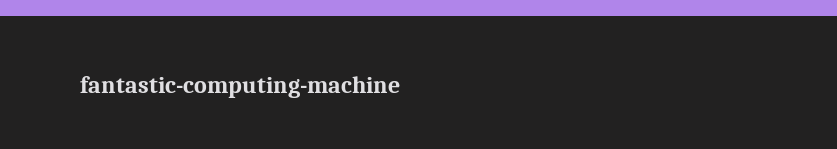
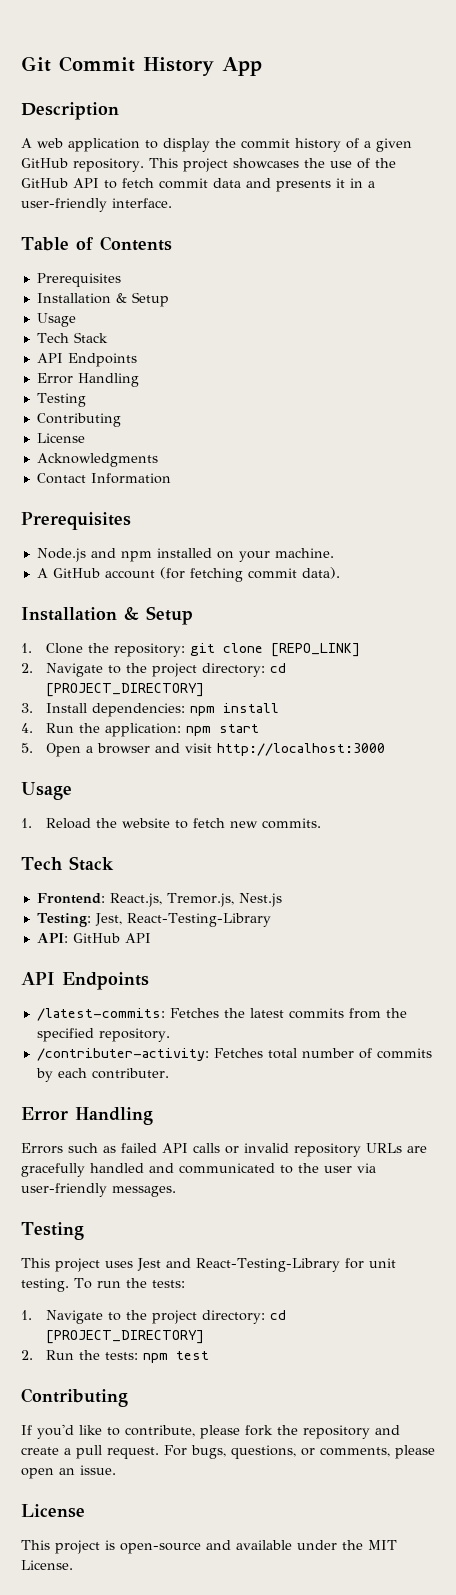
- fantastic-computing-machine
+ Git Commit History App
+ Description
+ A web application to display the commit history of a given GitHub repository. This project showcases the use of the GitHub API to fetch commit data and presents it in a user-friendly interface.
+ Table of Contents
+ Prerequisites
+ Installation & Setup
+ Usage
+ Tech Stack
+ API Endpoints
+ Error Handling
+ Testing
+ Contributing
+ License
+ Acknowledgments
+ Contact Information
+ Prerequisites
+ Node.js and npm installed on your machine.
+ A GitHub account (for fetching commit data).
+ Installation & Setup
+ 1. Clone the repository: git clone [REPO_LINK]
+ 2. Navigate to the project directory: cd [PROJECT_DIRECTORY]
+ 3. Install dependencies: npm install
+ 4. Run the application: npm start
+ 5. Open a browser and visit http://localhost:3000
+ Usage
+ 1. Reload the website to fetch new commits.
+ Tech Stack
+ Frontend: React.js, Tremor.js, Nest.js
+ Testing: Jest, React-Testing-Library
+ API: GitHub API
+ API Endpoints
+ /latest-commits: Fetches the latest commits from the specified repository.
+ /contributer-activity: Fetches total number of commits by each contributer.
+ Error Handling
+ Errors such as failed API calls or invalid repository URLs are gracefully handled and communicated to the user via user-friendly messages.
+ Testing
+ This project uses Jest and React-Testing-Library for unit testing. To run the tests:
+ 1. Navigate to the project directory: cd [PROJECT_DIRECTORY]
+ 2. Run the tests: npm test
+ Contributing
+ If you'd like to contribute, please fork the repository and create a pull request. For bugs, questions, or comments, please open an issue.
+ License
+ This project is open-source and available under the MIT License.

